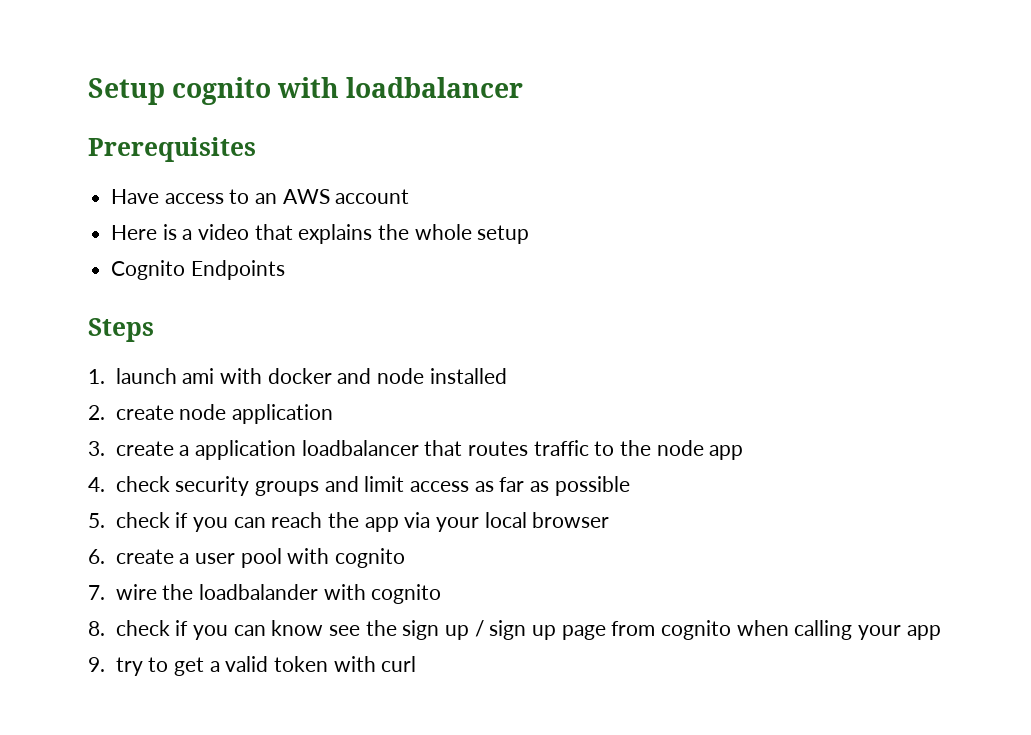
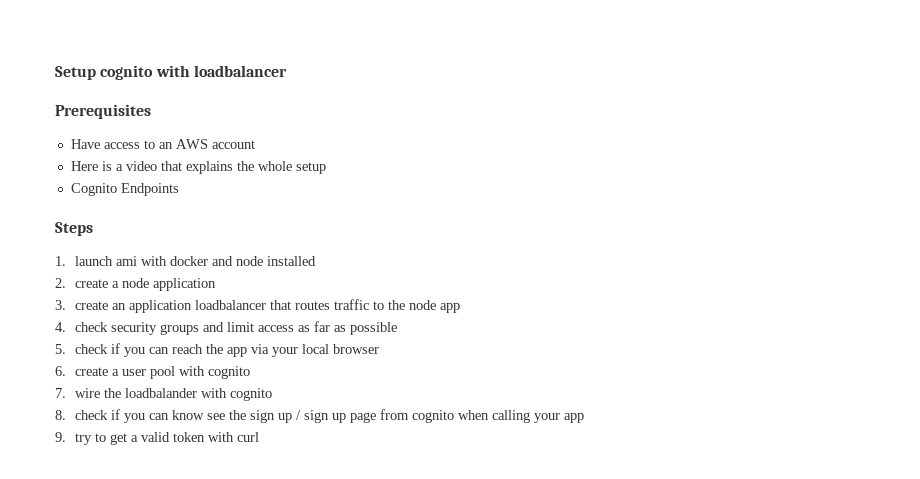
- 2. create node application
+ 2. create a node application
- 3. create a application loadbalancer that routes traffic to the node app
+ 3. create an application loadbalancer that routes traffic to the node app

